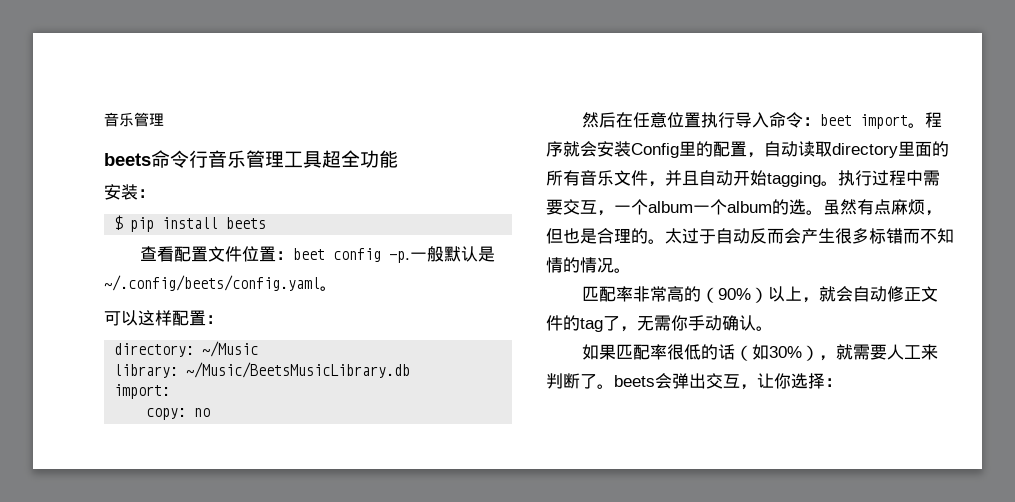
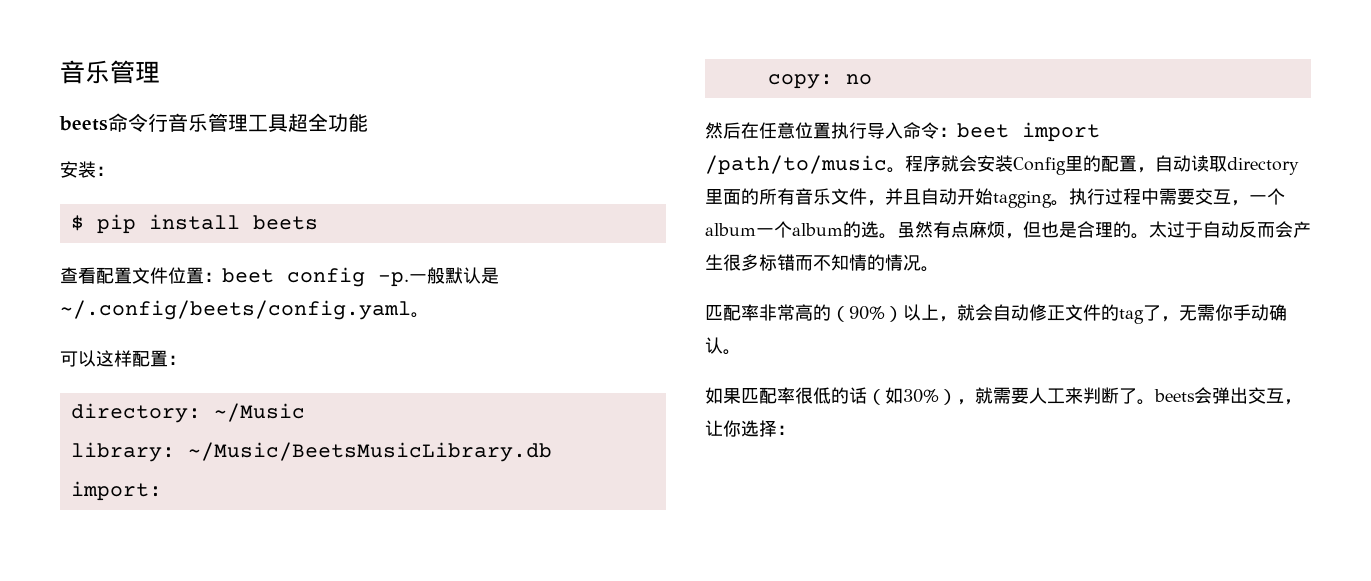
- 然后在任意位置执行导入命令：beet import。
+ 然后在任意位置执行导入命令：beet import /path/to/music。

